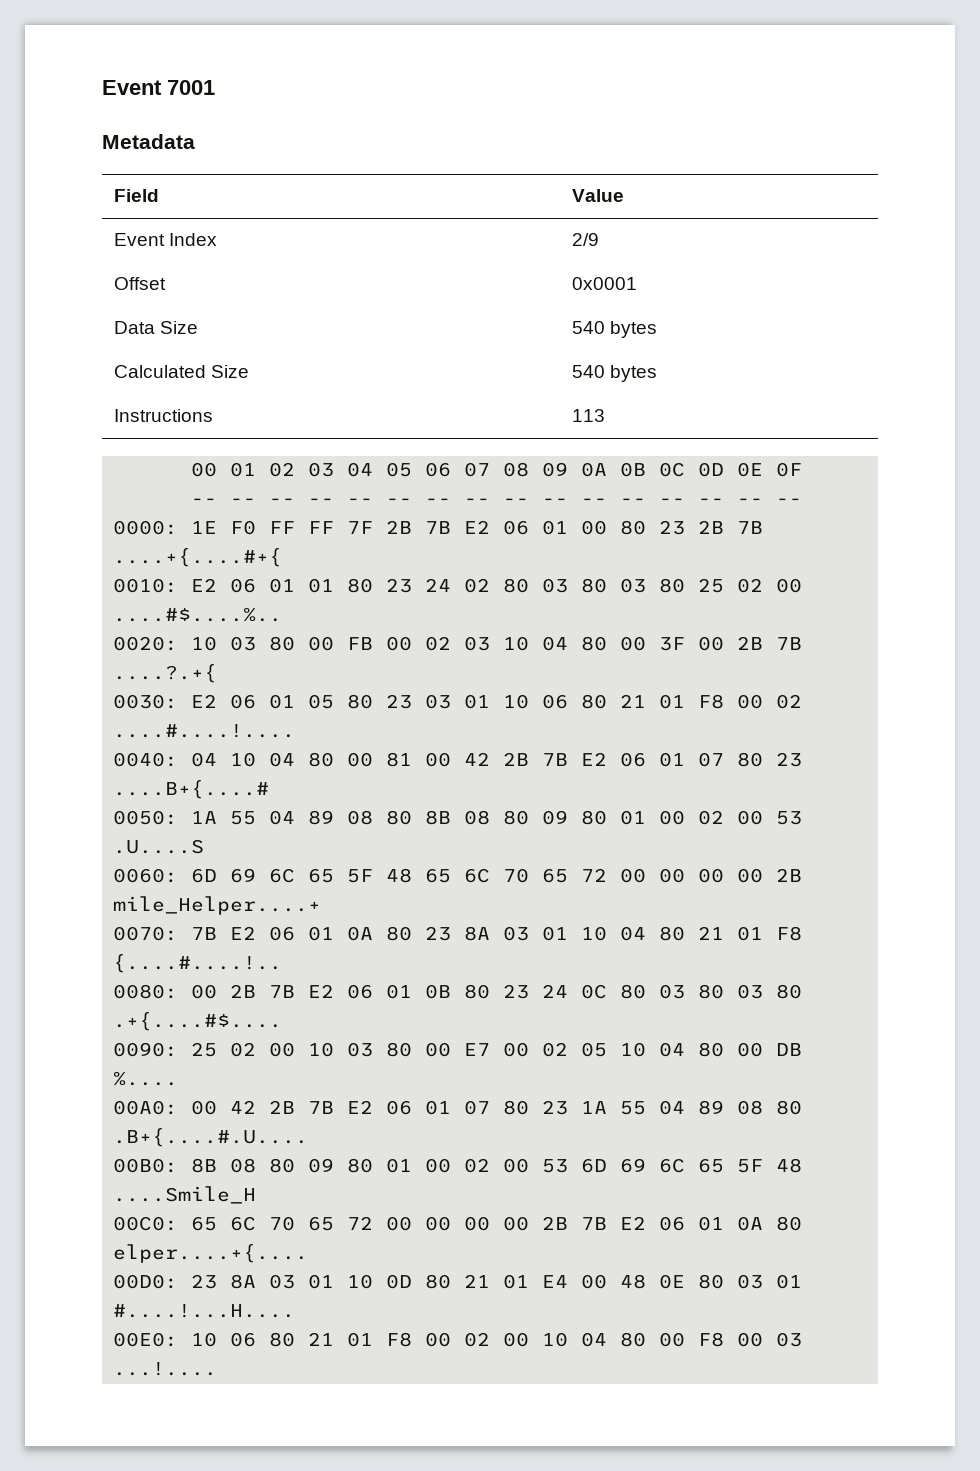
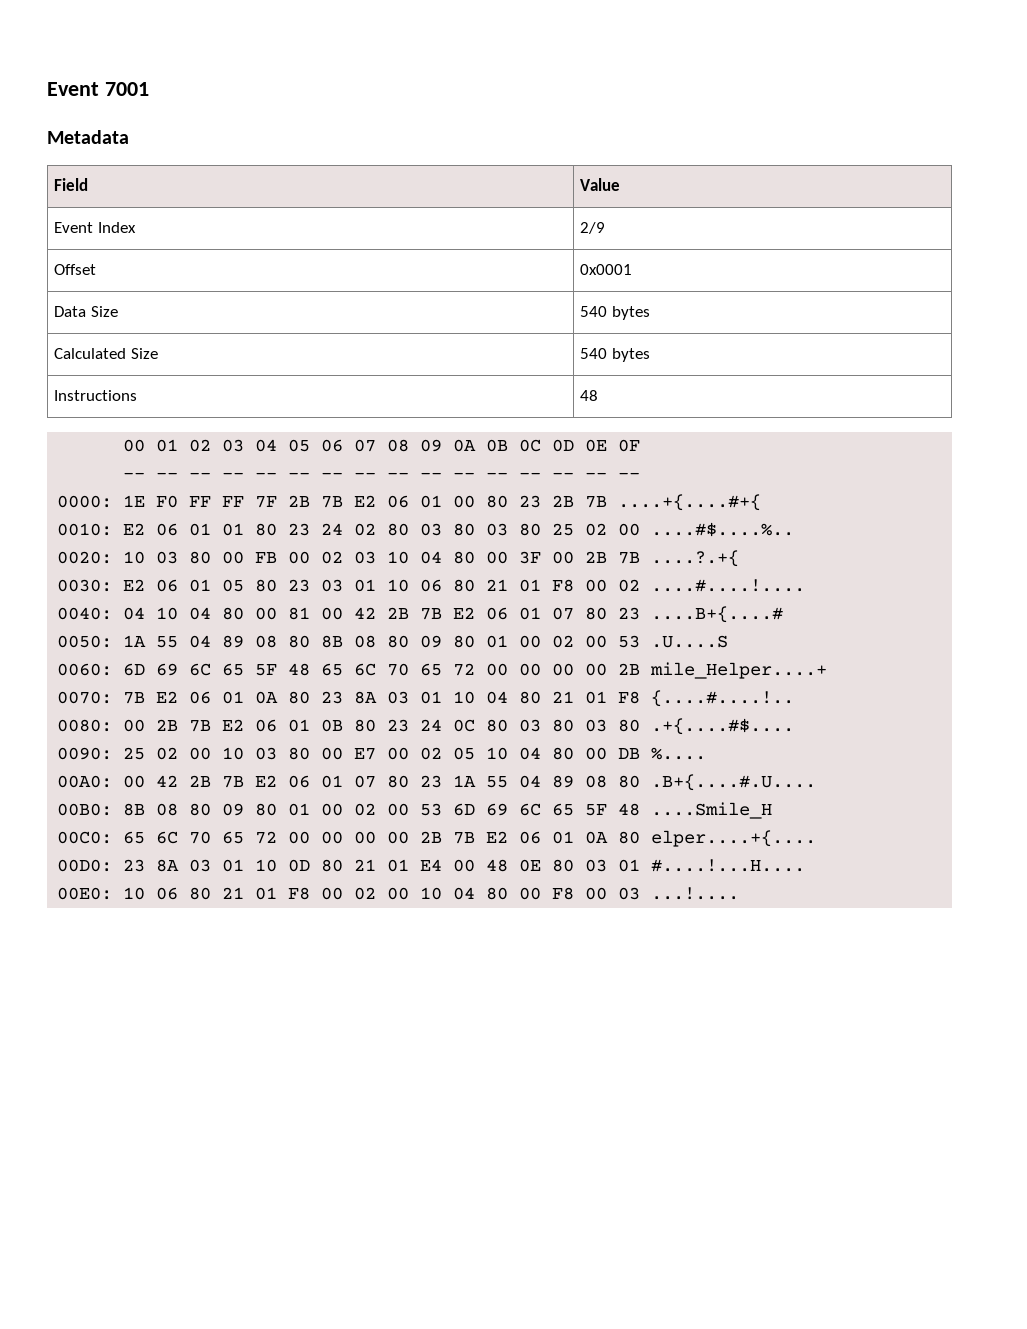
- Instructions | 113
+ Instructions | 48

